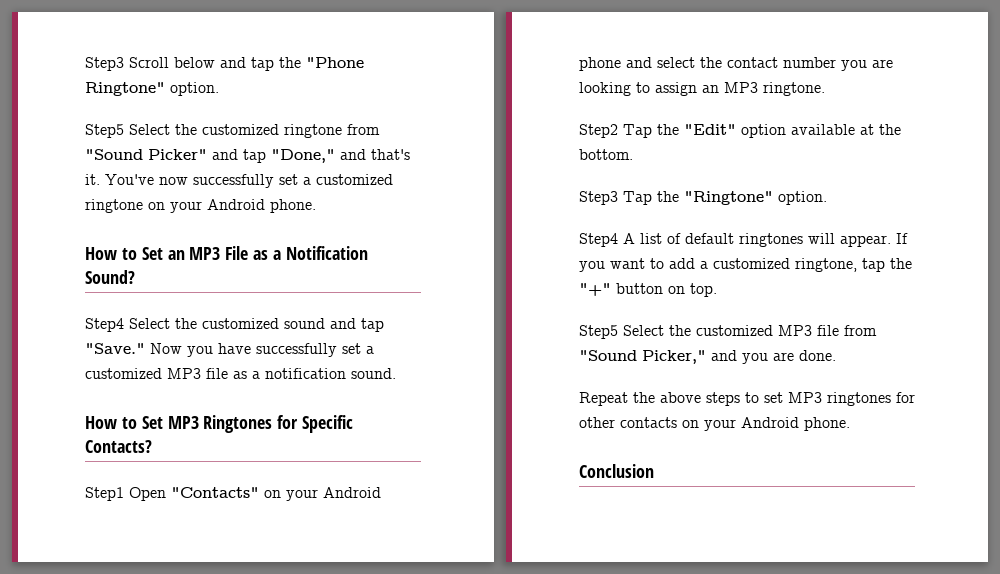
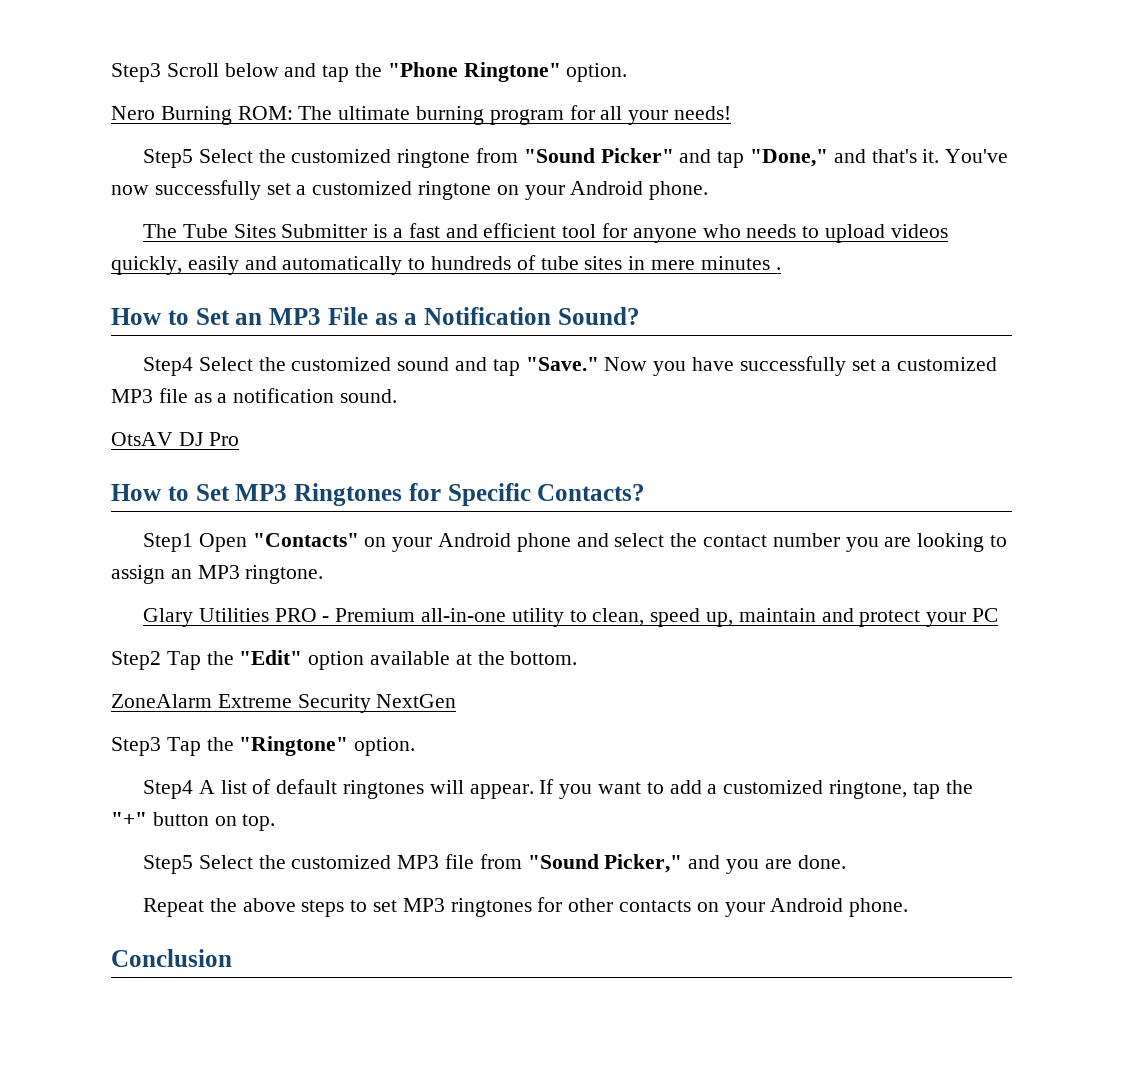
+ Nero Burning ROM: The ultimate burning program for all your needs!
+ The Tube Sites Submitter is a fast and efficient tool for anyone who needs to upload videos quickly, easily and automatically to hundreds of tube sites in mere minutes .
+ OtsAV DJ Pro
+ Glary Utilities PRO - Premium all-in-one utility to clean, speed up, maintain and protect your PC
+ ZoneAlarm Extreme Security NextGen

